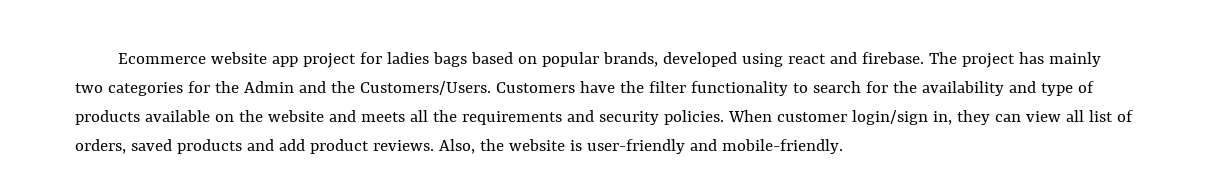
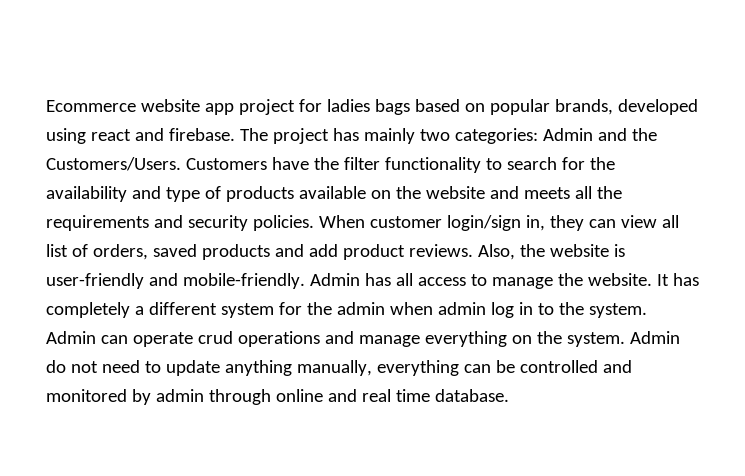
- The project has mainly two categories for the Admin and the Customers/Users.
+ The project has mainly two categories: Admin and the Customers/Users.
+ Admin has all access to manage the website. It has completely a different system for the admin when admin log in to the system. Admin can operate crud operations and manage everything on the system. Admin do not need to update anything manually, everything can be controlled and monitored by admin through online and real time database.

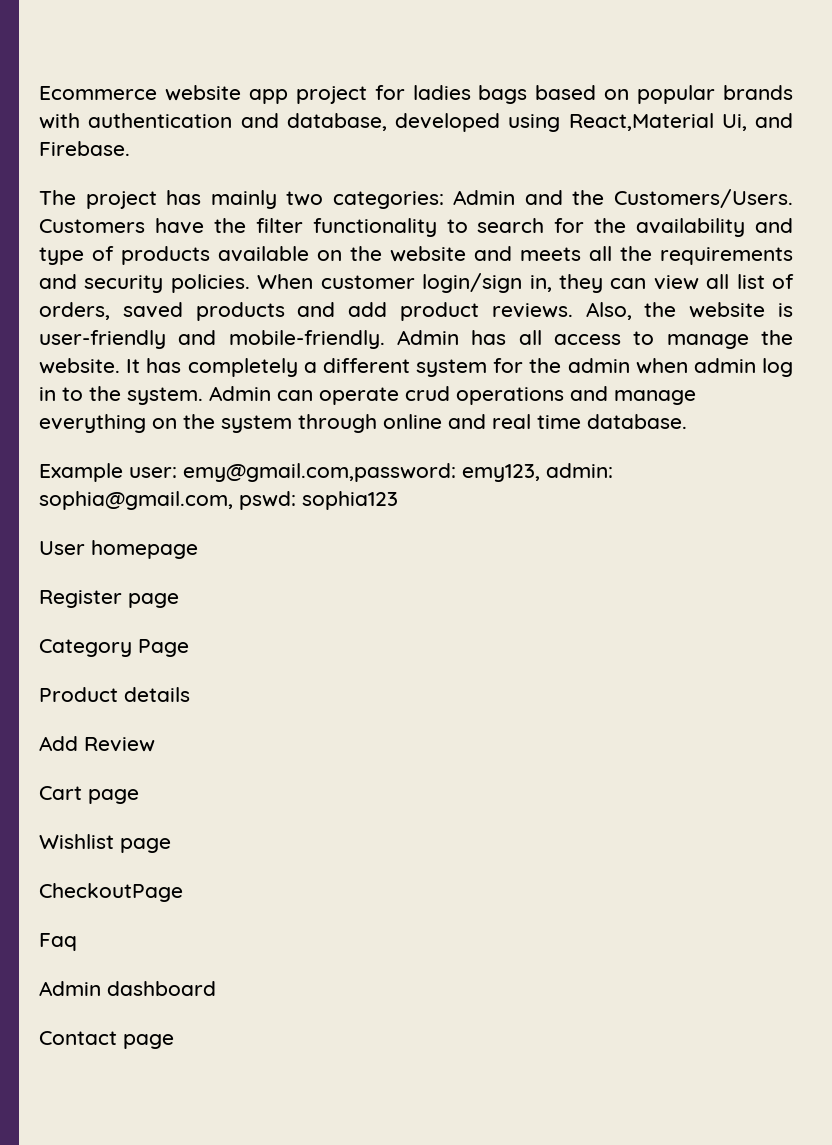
- Ecommerce website app project for ladies bags based on popular brands, developed using react and firebase. The project has mainly two categories: Admin and the Customers/Users.
+ Ecommerce website app project for ladies bags based on popular brands with authentication and database, developed using React,Material Ui, and Firebase.
+ The project has mainly two categories: Admin and the Customers/Users.
- Admin can operate crud operations and manage everything on the system. Admin do not need to update anything manually, everything can be controlled and monitored by admin through online and real time database.
+ Admin can operate crud operations and manage everything on the system through online and real time database.
+ Example user: emy@gmail.com,password: emy123, admin: sophia@gmail.com, pswd: sophia123
+ User homepage
+ Register page
+ Category Page
+ Product details
+ Add Review
+ Cart page
+ Wishlist page
+ CheckoutPage
+ Faq
+ Admin dashboard
+ Contact page

